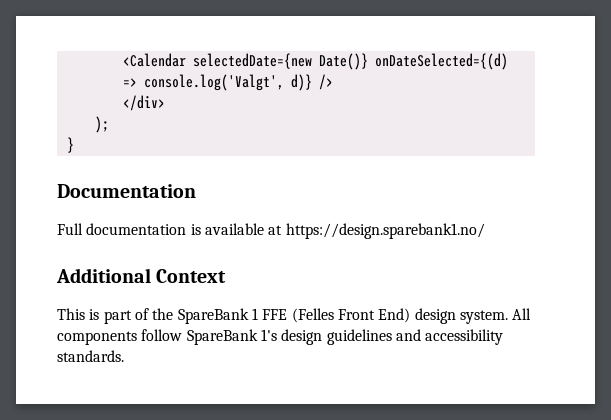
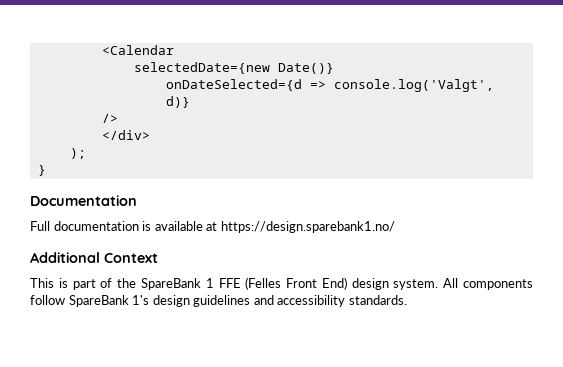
- <Calendar selectedDate={new Date()} onDateSelected={(d) => console.log('Valgt', d)} />
+ <Calendar
+ selectedDate={new Date()}
+ onDateSelected={d => console.log('Valgt', d)}
+ />

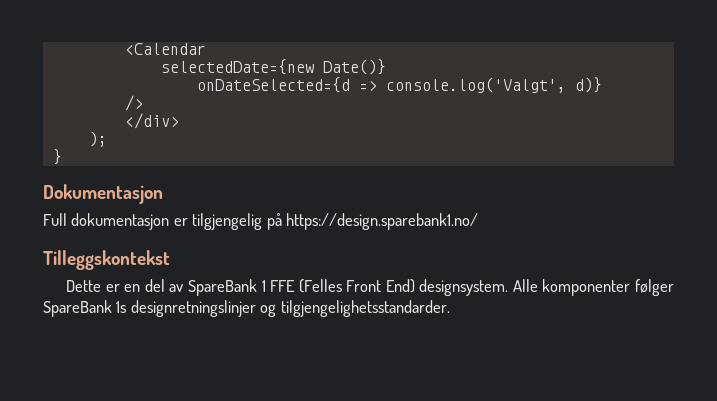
- Documentation
+ Dokumentasjon
- Full documentation is available at https://design.sparebank1.no/
- Additional Context
- This is part of the SpareBank 1 FFE (Felles Front End) design system. All components follow SpareBank 1's design guidelines and accessibility standards.
+ Full dokumentasjon er tilgjengelig på https://design.sparebank1.no/
+ Tilleggskontekst
+ Dette er en del av SpareBank 1 FFE (Felles Front End) designsystem. Alle komponenter følger SpareBank 1s designretningslinjer og tilgjengelighetsstandarder.

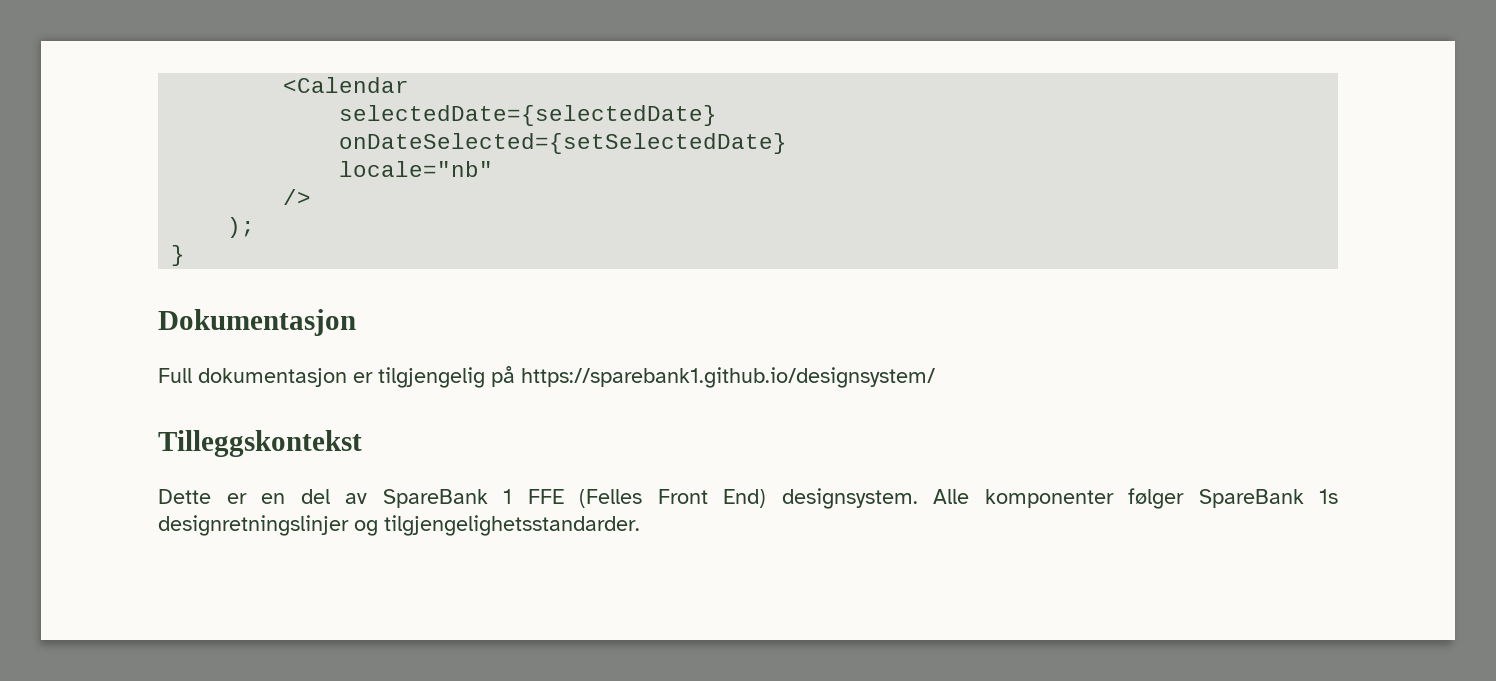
- selectedDate={new Date()}
- onDateSelected={d => console.log('Valgt', d)}
+ selectedDate={selectedDate}
+ onDateSelected={setSelectedDate}
+ locale="nb"
- </div>
- Full dokumentasjon er tilgjengelig på https://design.sparebank1.no/
+ Full dokumentasjon er tilgjengelig på https://sparebank1.github.io/designsystem/

